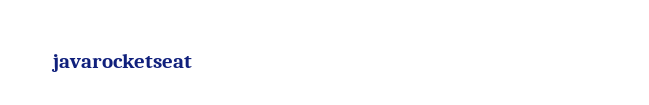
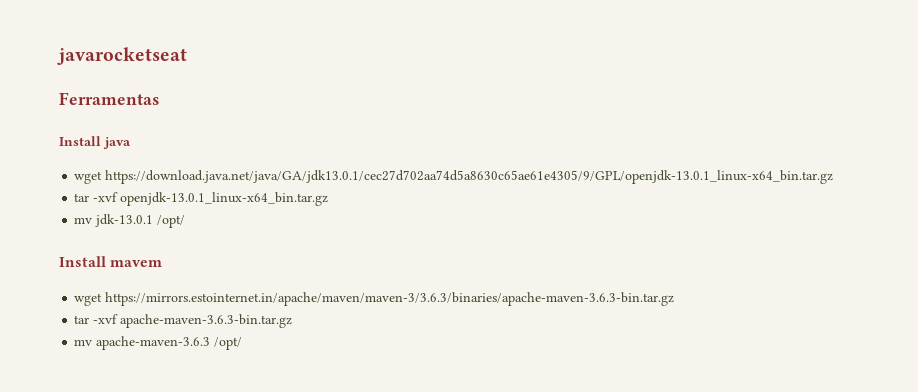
+ Ferramentas
+ Install java
+ wget https://download.java.net/java/GA/jdk13.0.1/cec27d702aa74d5a8630c65ae61e4305/9/GPL/openjdk-13.0.1_linux-x64_bin.tar.gz
+ tar -xvf openjdk-13.0.1_linux-x64_bin.tar.gz
+ mv jdk-13.0.1 /opt/
+ Install mavem
+ wget https://mirrors.estointernet.in/apache/maven/maven-3/3.6.3/binaries/apache-maven-3.6.3-bin.tar.gz
+ tar -xvf apache-maven-3.6.3-bin.tar.gz
+ mv apache-maven-3.6.3 /opt/

